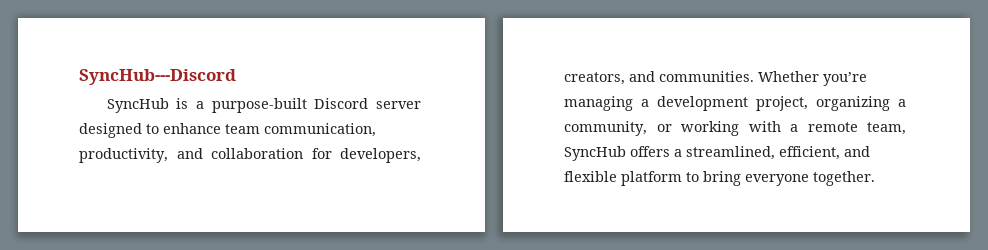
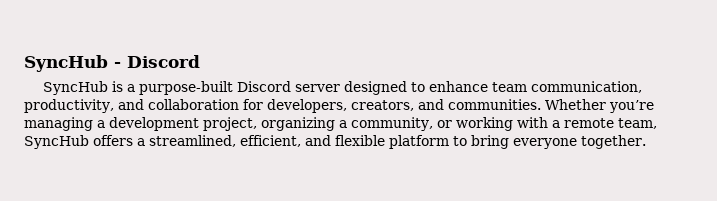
- SyncHub---Discord
+ SyncHub - Discord

